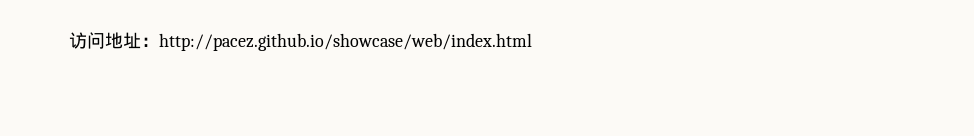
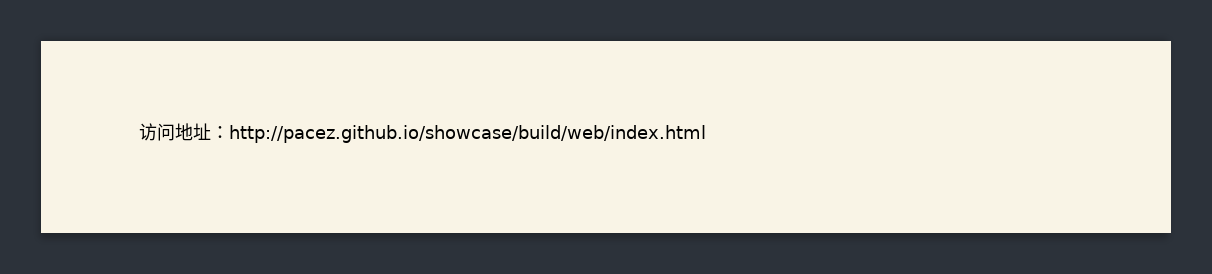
- 访问地址：http://pacez.github.io/showcase/web/index.html
+ 访问地址：http://pacez.github.io/showcase/build/web/index.html

